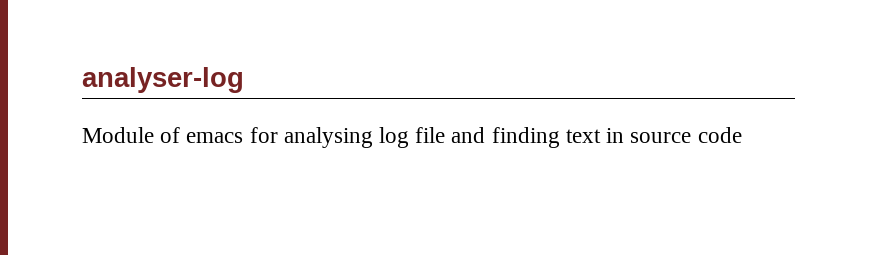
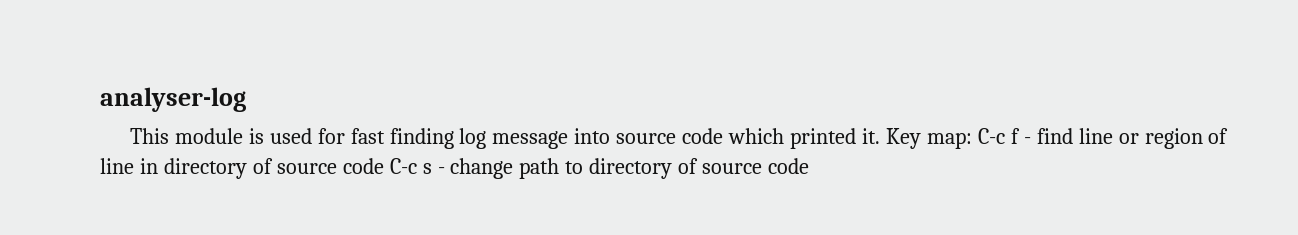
- Module of emacs for analysing log file and finding text in source code
+ This module is used for fast finding log message into source code which printed it. Key map: C-c f - find line or region of line in directory of source code C-c s - change path to directory of source code

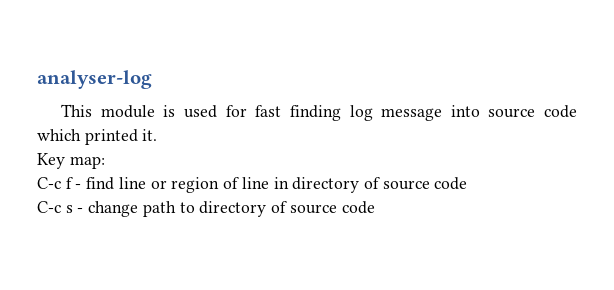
- This module is used for fast finding log message into source code which printed it. Key map: C-c f - find line or region of line in directory of source code C-c s - change path to directory of source code
+ This module is used for fast finding log message into source code which printed it.
+ Key map:
+ C-c f - find line or region of line in directory of source code
+ C-c s - change path to directory of source code

